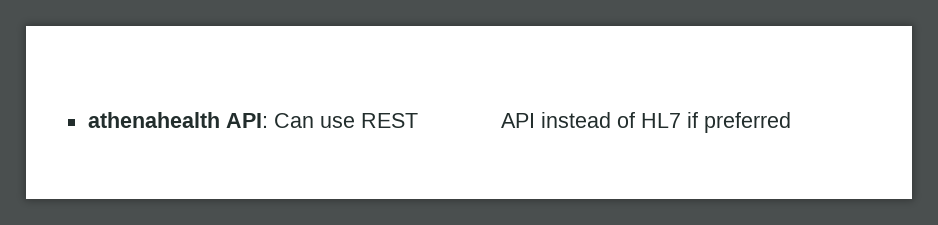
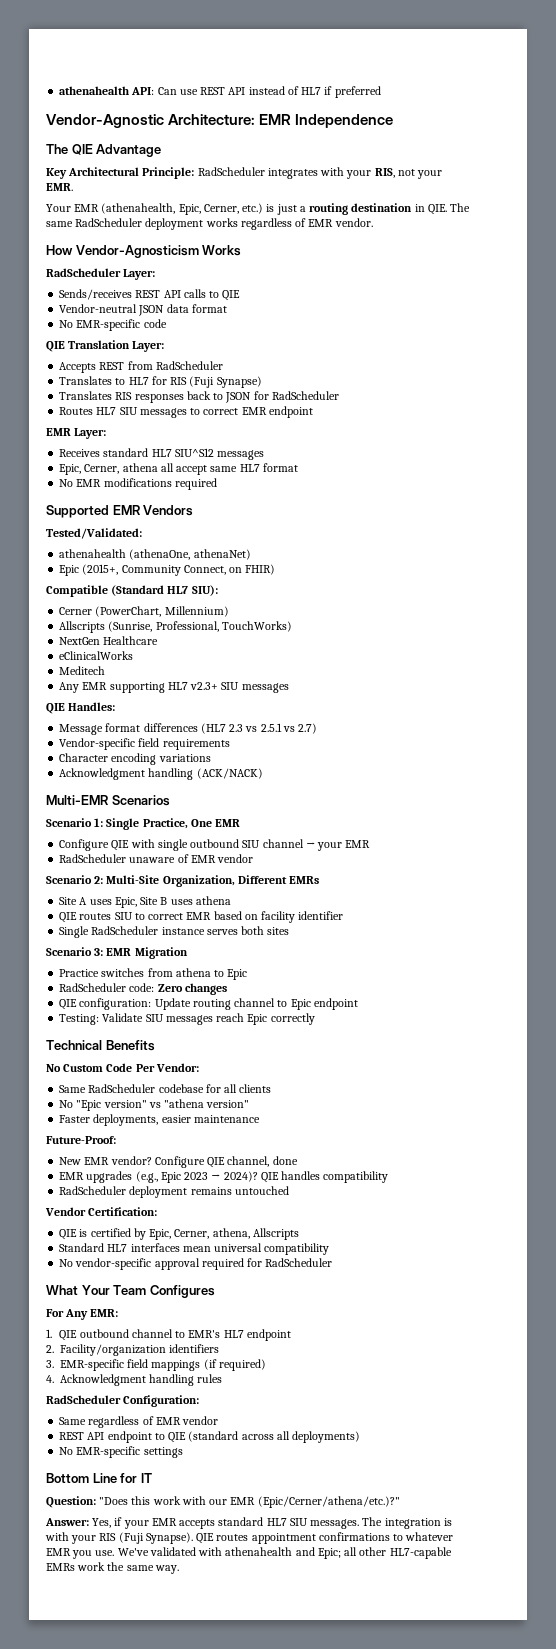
+ Vendor-Agnostic Architecture: EMR Independence
+ The QIE Advantage
+ Key Architectural Principle: RadScheduler integrates with your RIS, not your EMR.
+ Your EMR (athenahealth, Epic, Cerner, etc.) is just a routing destination in QIE. The same RadScheduler deployment works regardless of EMR vendor.
+ How Vendor-Agnosticism Works
+ RadScheduler Layer:
+ Sends/receives REST API calls to QIE
+ Vendor-neutral JSON data format
+ No EMR-specific code
+ QIE Translation Layer:
+ Accepts REST from RadScheduler
+ Translates to HL7 for RIS (Fuji Synapse)
+ Translates RIS responses back to JSON for RadScheduler
+ Routes HL7 SIU messages to correct EMR endpoint
+ EMR Layer:
+ Receives standard HL7 SIU^S12 messages
+ Epic, Cerner, athena all accept same HL7 format
+ No EMR modifications required
+ Supported EMR Vendors
+ Tested/Validated:
+ athenahealth (athenaOne, athenaNet)
+ Epic (2015+, Community Connect, on FHIR)
+ Compatible (Standard HL7 SIU):
+ Cerner (PowerChart, Millennium)
+ Allscripts (Sunrise, Professional, TouchWorks)
+ NextGen Healthcare
+ eClinicalWorks
+ Meditech
+ Any EMR supporting HL7 v2.3+ SIU messages
+ QIE Handles:
+ Message format differences (HL7 2.3 vs 2.5.1 vs 2.7)
+ Vendor-specific field requirements
+ Character encoding variations
+ Acknowledgment handling (ACK/NACK)
+ Multi-EMR Scenarios
+ Scenario 1: Single Practice, One EMR
+ Configure QIE with single outbound SIU channel → your EMR
+ RadScheduler unaware of EMR vendor
+ Scenario 2: Multi-Site Organization, Different EMRs
+ Site A uses Epic, Site B uses athena
+ QIE routes SIU to correct EMR based on facility identifier
+ Single RadScheduler instance serves both sites
+ Scenario 3: EMR Migration
+ Practice switches from athena to Epic
+ RadScheduler code: Zero changes
+ QIE configuration: Update routing channel to Epic endpoint
+ Testing: Validate SIU messages reach Epic correctly
+ Technical Benefits
+ No Custom Code Per Vendor:
+ Same RadScheduler codebase for all clients
+ No "Epic version" vs "athena version"
+ Faster deployments, easier maintenance
+ Future-Proof:
+ New EMR vendor? Configure QIE channel, done
+ EMR upgrades (e.g., Epic 2023 → 2024)? QIE handles compatibility
+ RadScheduler deployment remains untouched
+ Vendor Certification:
+ QIE is certified by Epic, Cerner, athena, Allscripts
+ Standard HL7 interfaces mean universal compatibility
+ No vendor-specific approval required for RadScheduler
+ What Your Team Configures
+ For Any EMR:
+ 1. QIE outbound channel to EMR's HL7 endpoint
+ 2. Facility/organization identifiers
+ 3. EMR-specific field mappings (if required)
+ 4. Acknowledgment handling rules
+ RadScheduler Configuration:
+ Same regardless of EMR vendor
+ REST API endpoint to QIE (standard across all deployments)
+ No EMR-specific settings
+ Bottom Line for IT
+ Question: "Does this work with our EMR (Epic/Cerner/athena/etc.)?"
+ Answer: Yes, if your EMR accepts standard HL7 SIU messages. The integration is with your RIS (Fuji Synapse). QIE routes appointment confirmations to whatever EMR you use. We've validated with athenahealth and Epic; all other HL7-capable EMRs work the same way.

